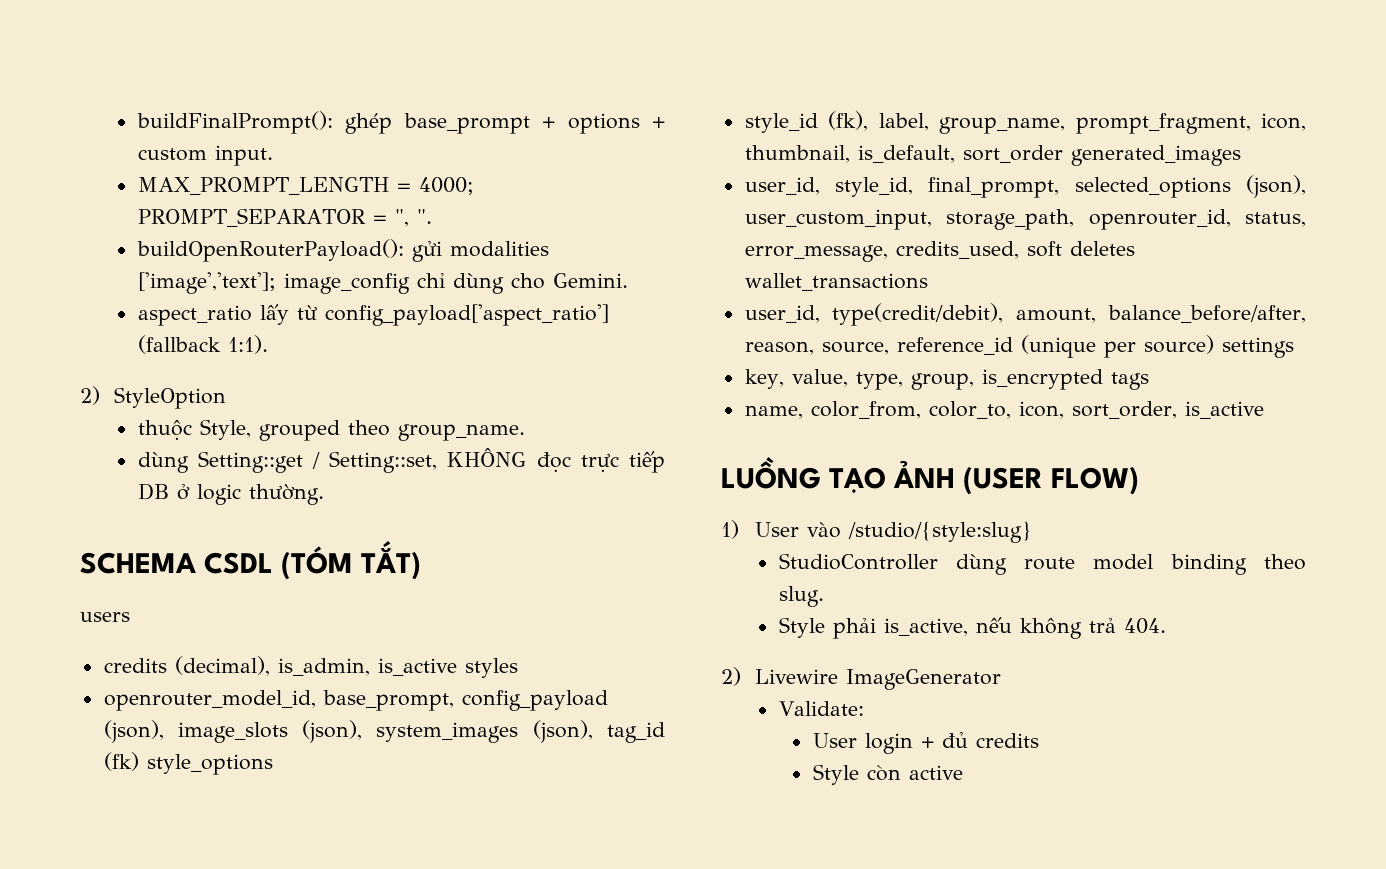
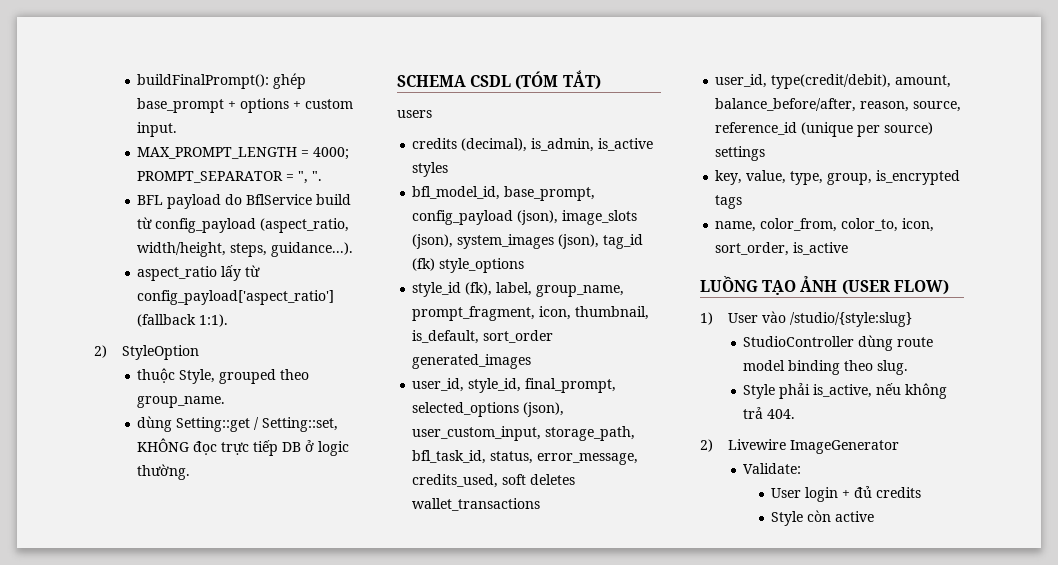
- buildOpenRouterPayload(): gửi modalities ['image','text']; image_config chỉ dùng cho Gemini.
+ BFL payload do BflService build từ config_payload (aspect_ratio, width/height, steps, guidance...).
- openrouter_model_id, base_prompt, config_payload (json), image_slots (json), system_images (json), tag_id (fk) style_options
+ bfl_model_id, base_prompt, config_payload (json), image_slots (json), system_images (json), tag_id (fk) style_options
- user_id, style_id, final_prompt, selected_options (json), user_custom_input, storage_path, openrouter_id, status, error_message, credits_used, soft deletes wallet_transactions
+ user_id, style_id, final_prompt, selected_options (json), user_custom_input, storage_path, bfl_task_id, status, error_message, credits_used, soft deletes wallet_transactions

